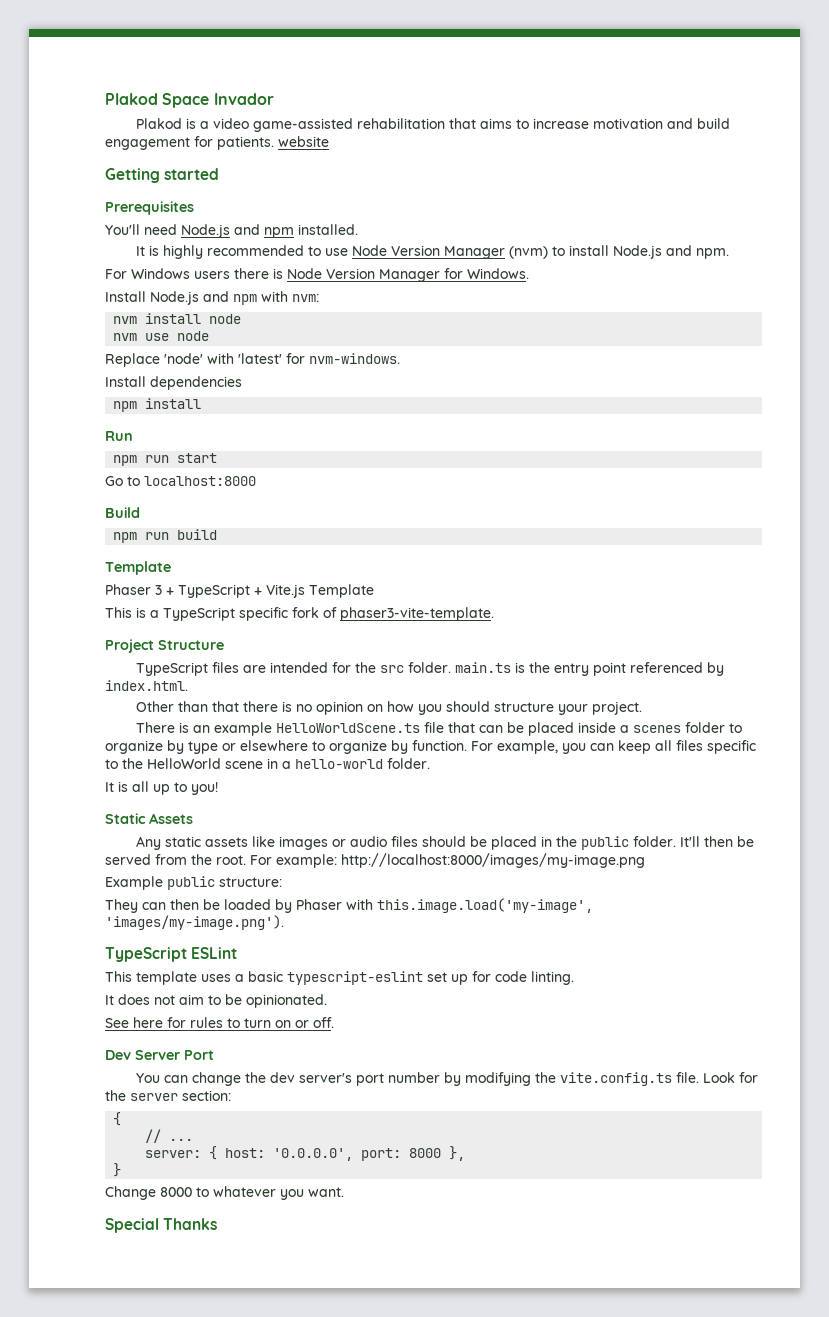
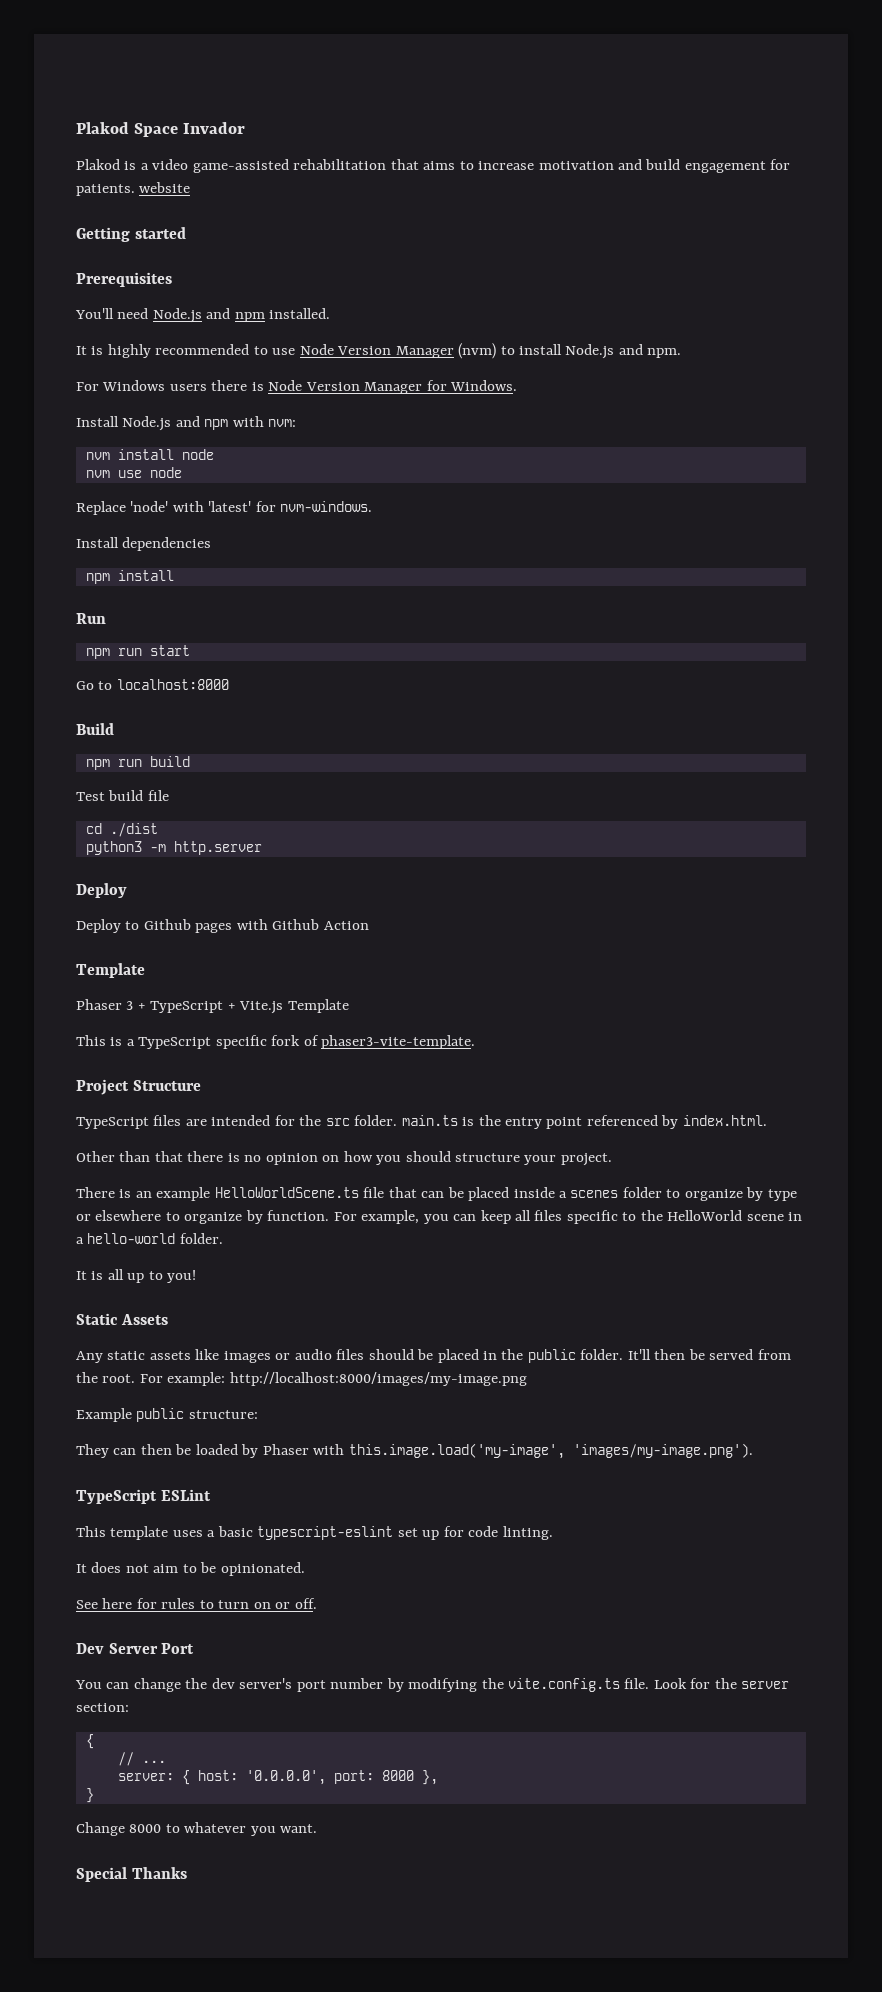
+ Test build file
+ cd ./dist
+ python3 -m http.server
+ Deploy
+ Deploy to Github pages with Github Action

